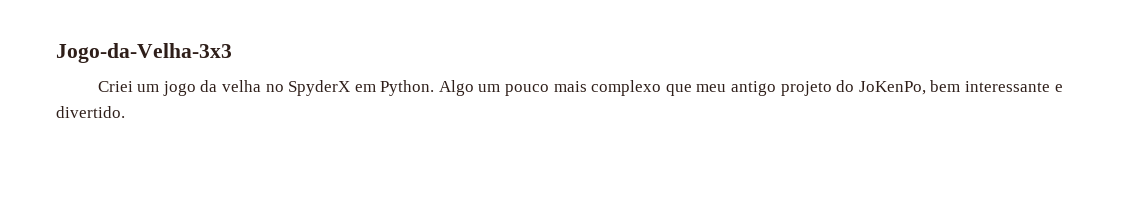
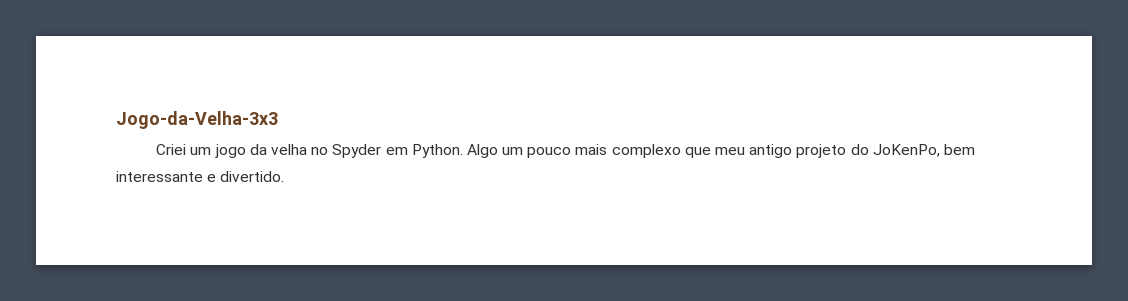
- Criei um jogo da velha no SpyderX em Python.
+ Criei um jogo da velha no Spyder em Python.

